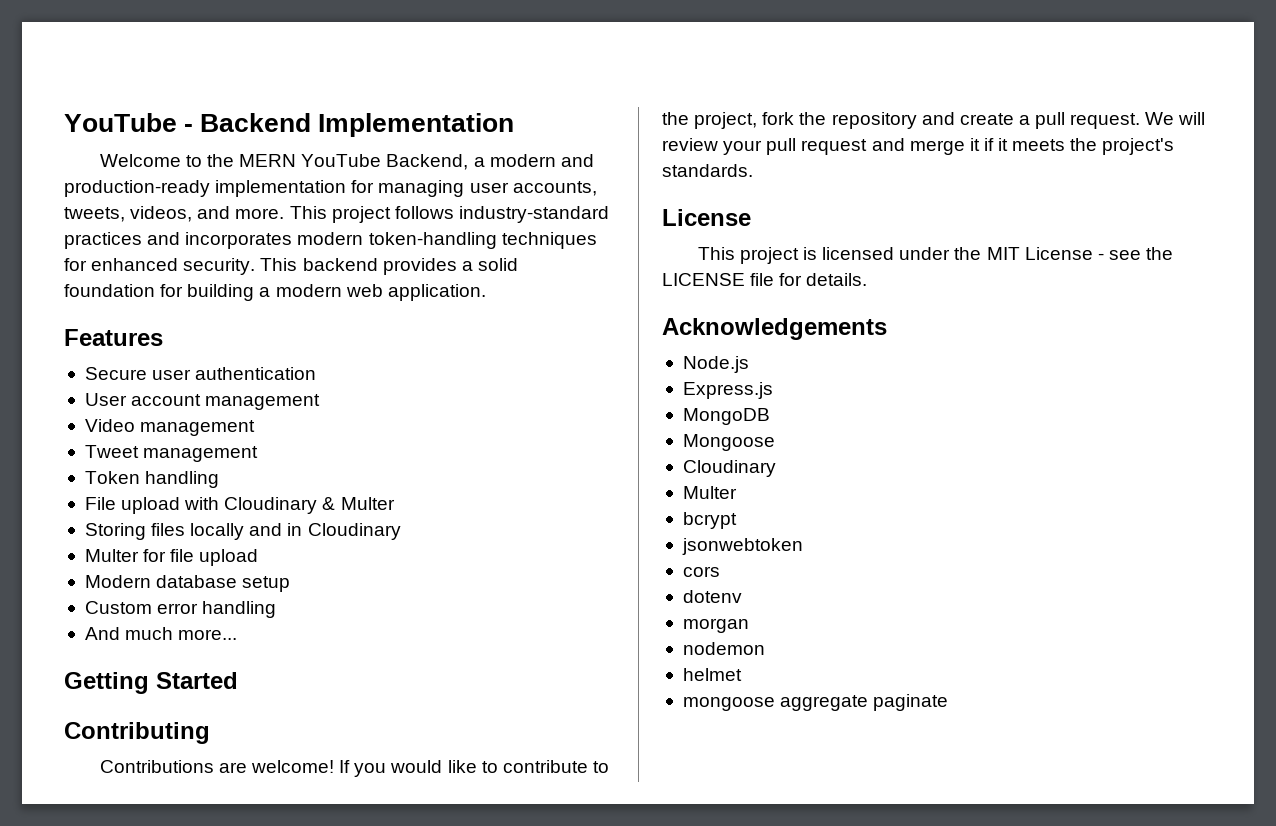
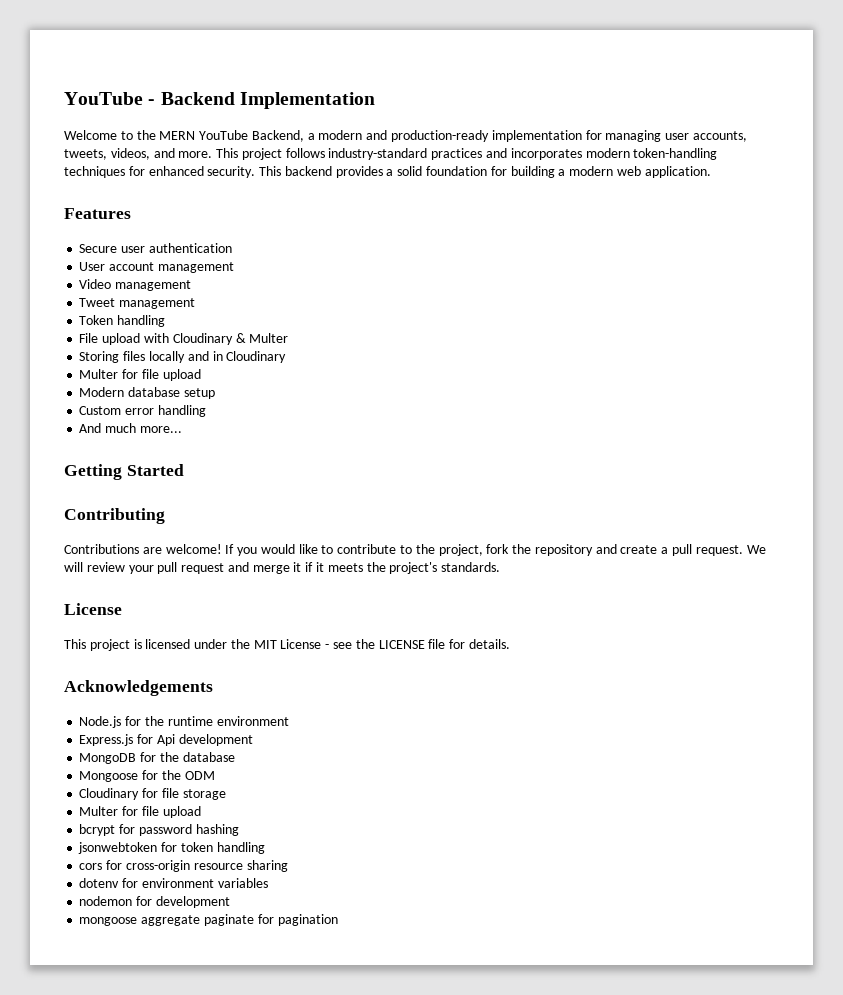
- Node.js
- Express.js
- MongoDB
- Mongoose
- Cloudinary
- Multer
- bcrypt
- jsonwebtoken
- cors
- dotenv
- morgan
+ Node.js for the runtime environment
+ Express.js for Api development
+ MongoDB for the database
+ Mongoose for the ODM
+ Cloudinary for file storage
+ Multer for file upload
+ bcrypt for password hashing
+ jsonwebtoken for token handling
+ cors for cross-origin resource sharing
+ dotenv for environment variables
- nodemon
- helmet
+ nodemon for development
- mongoose aggregate paginate
+ mongoose aggregate paginate for pagination

